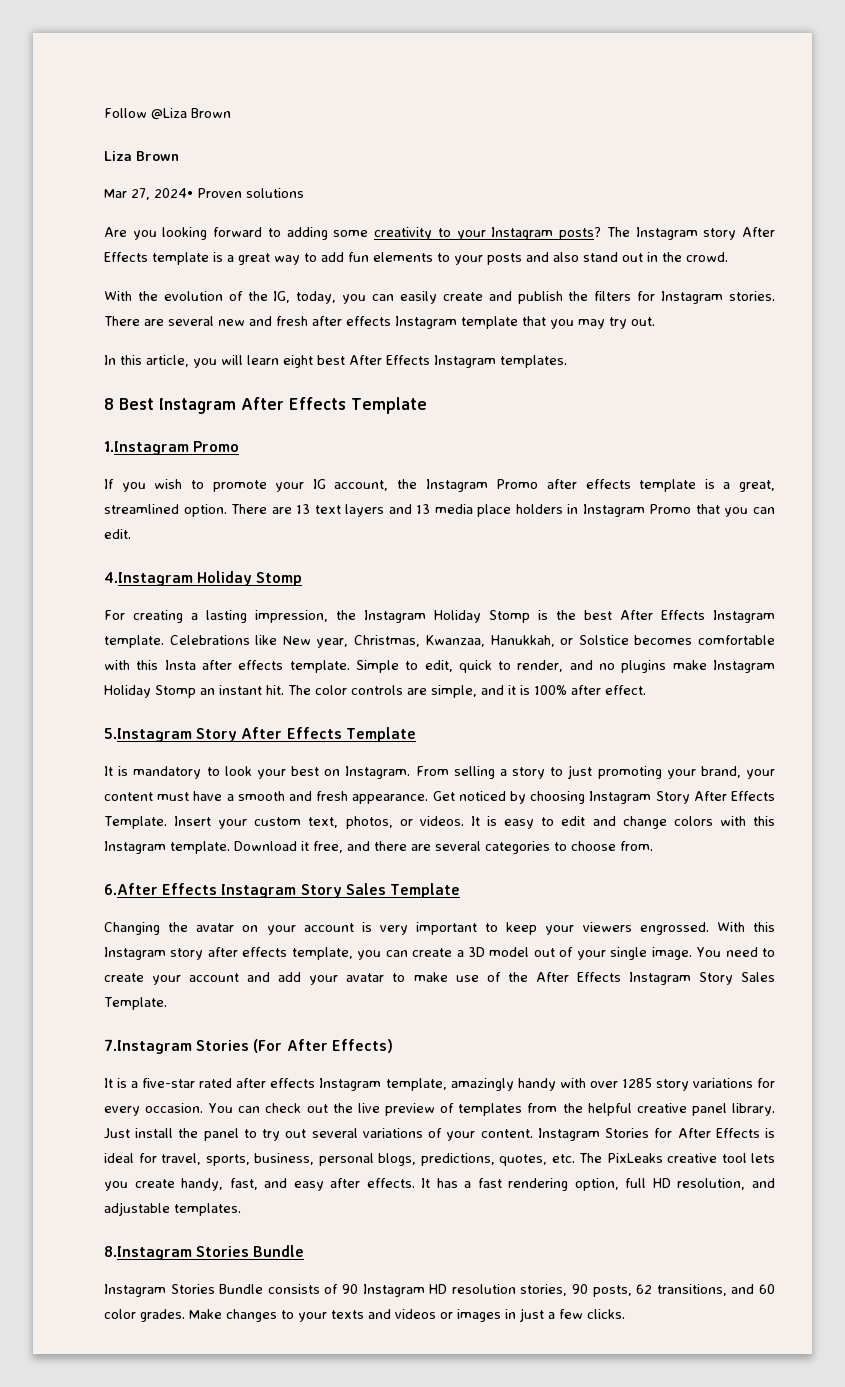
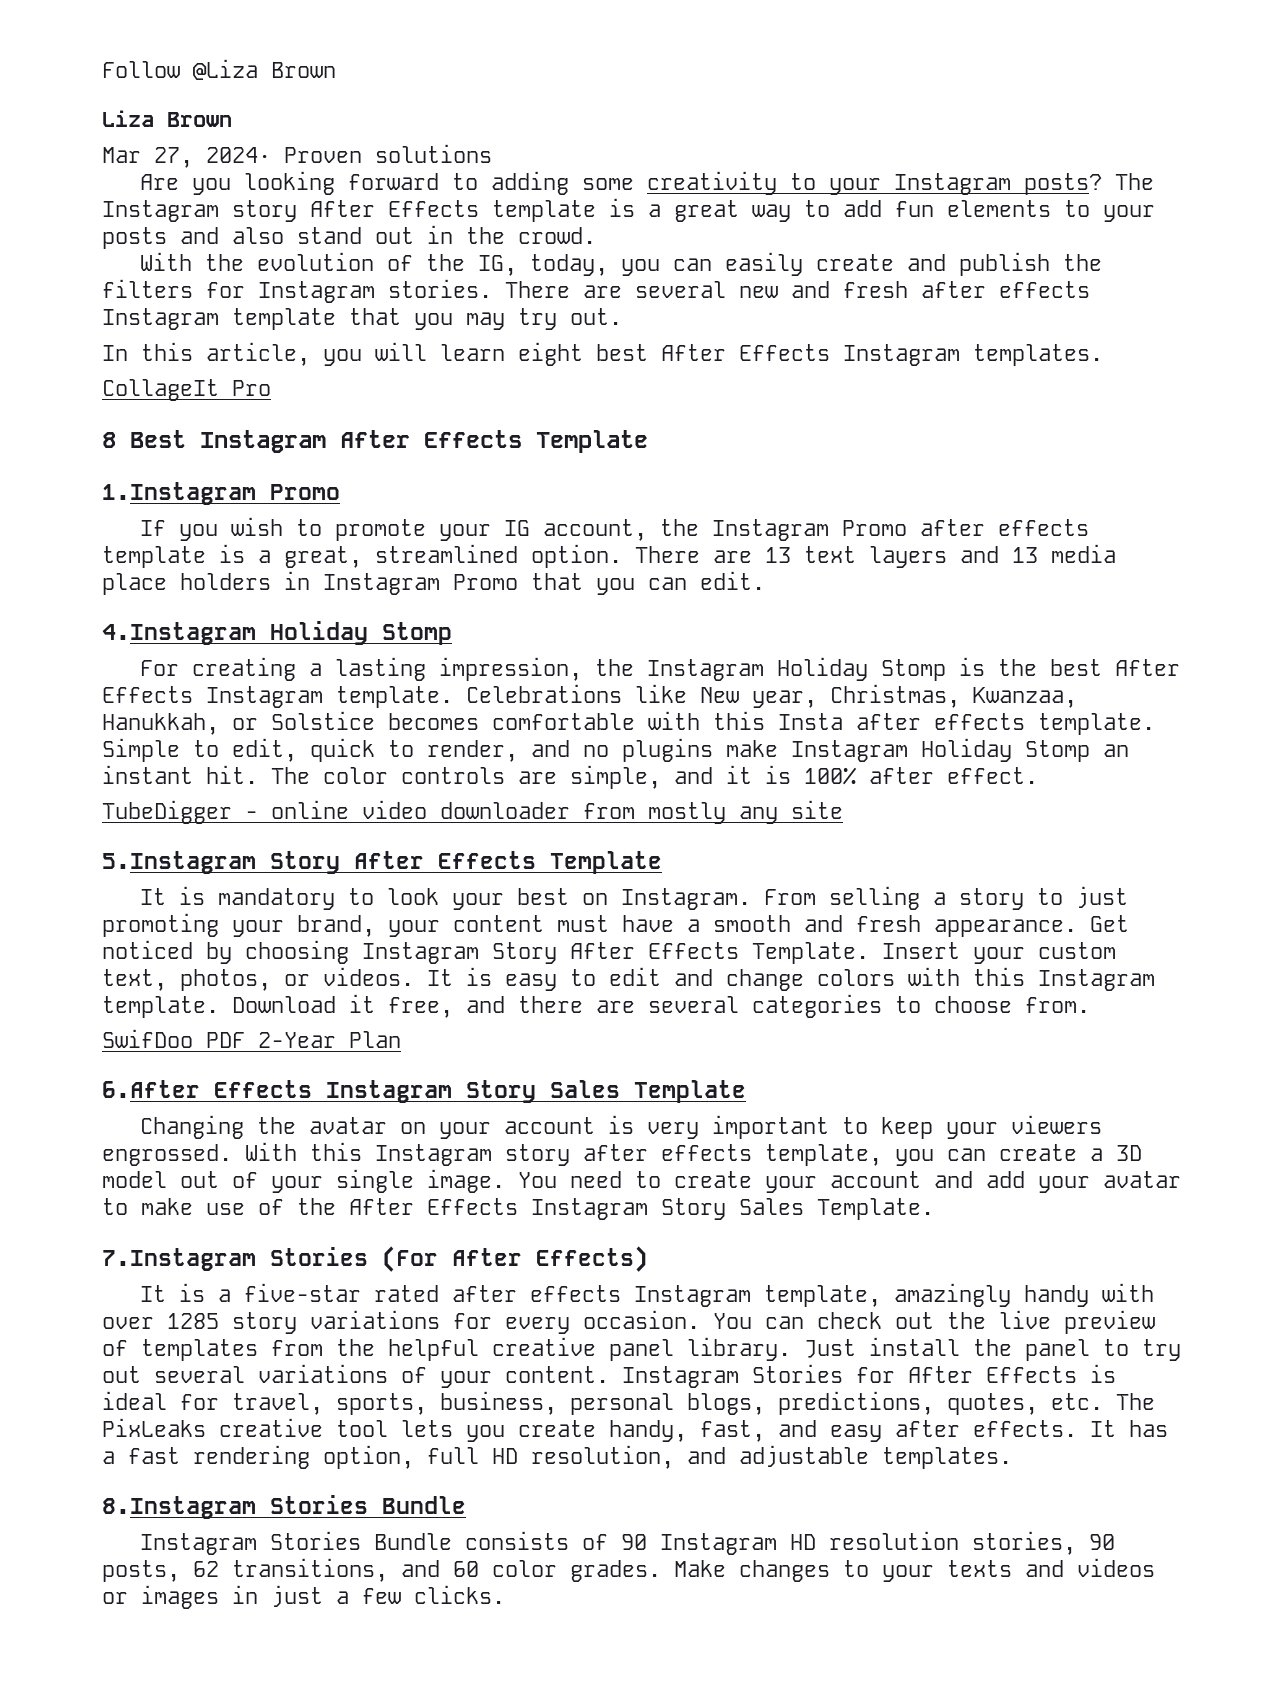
+ CollageIt Pro
+ TubeDigger - online video downloader from mostly any site
+ SwifDoo PDF 2-Year Plan

